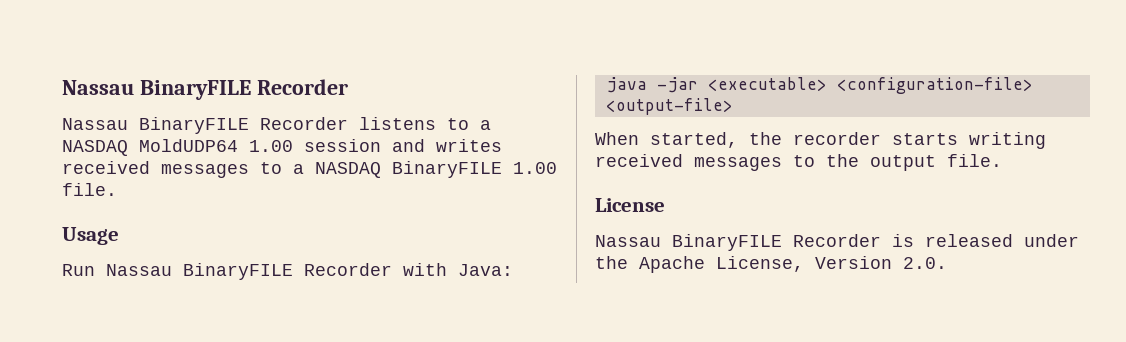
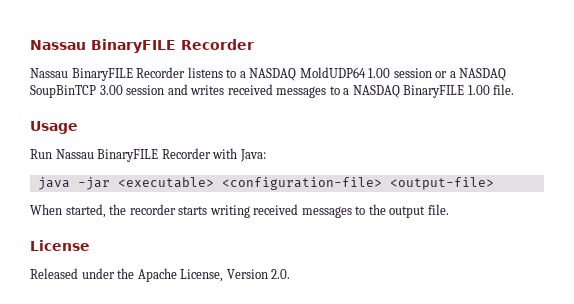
- Nassau BinaryFILE Recorder listens to a NASDAQ MoldUDP64 1.00 session and writes received messages to a NASDAQ BinaryFILE 1.00 file.
+ Nassau BinaryFILE Recorder listens to a NASDAQ MoldUDP64 1.00 session or a NASDAQ SoupBinTCP 3.00 session and writes received messages to a NASDAQ BinaryFILE 1.00 file.
- Nassau BinaryFILE Recorder is released under the Apache License, Version 2.0.
+ Released under the Apache License, Version 2.0.

